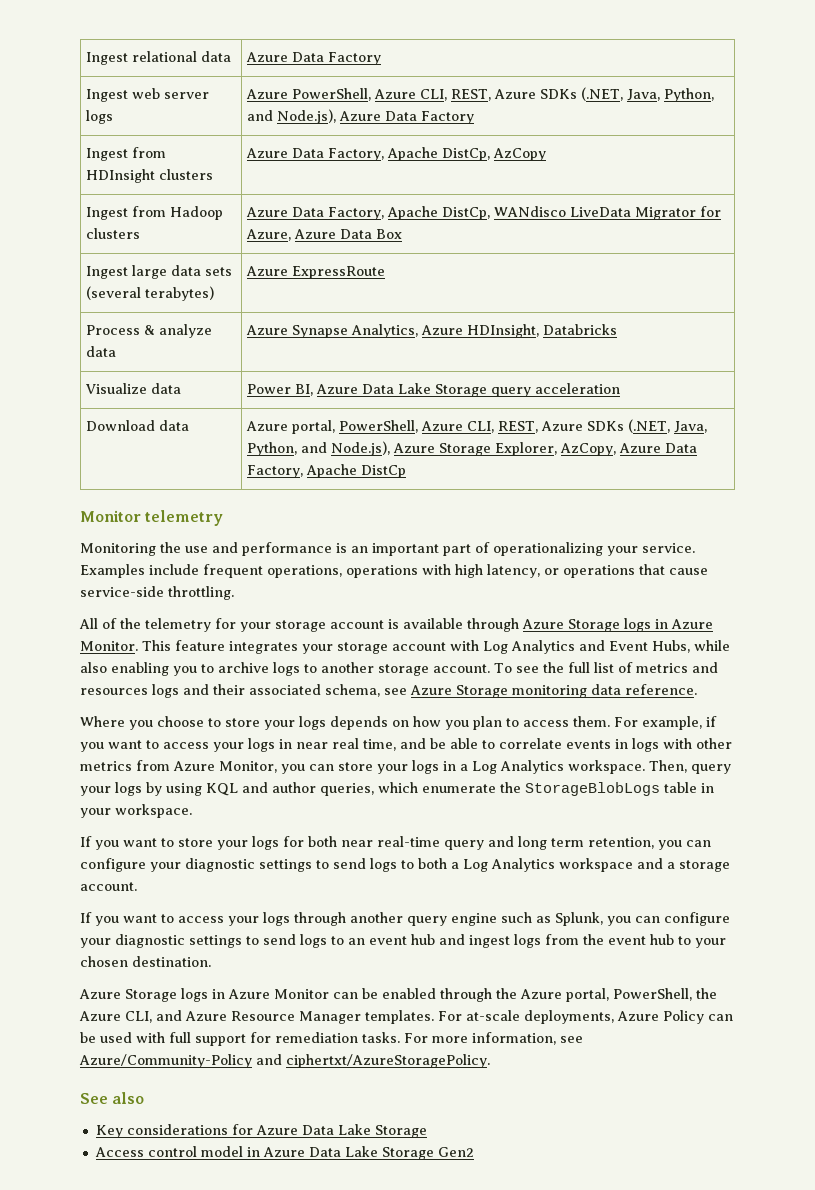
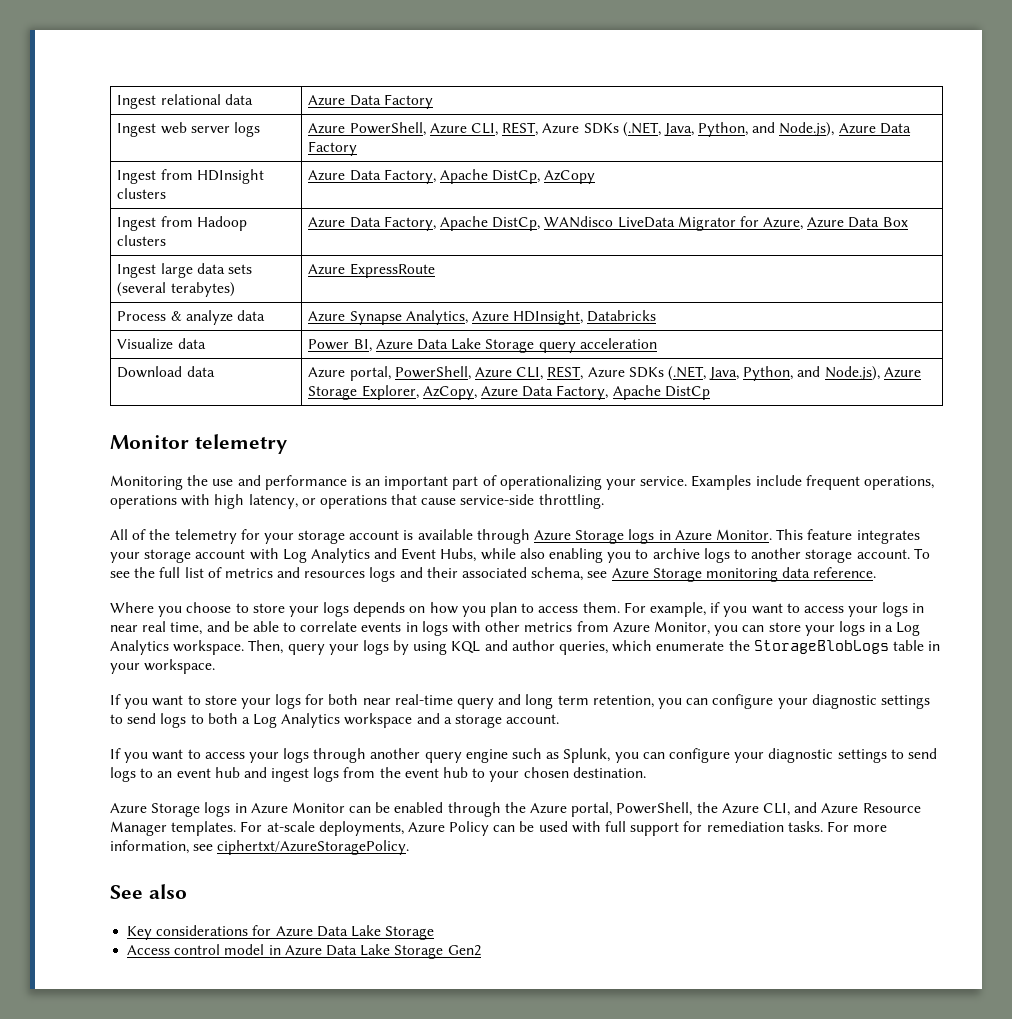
- For more information, see Azure/Community-Policy and ciphertxt/AzureStoragePolicy.
+ For more information, see ciphertxt/AzureStoragePolicy.

